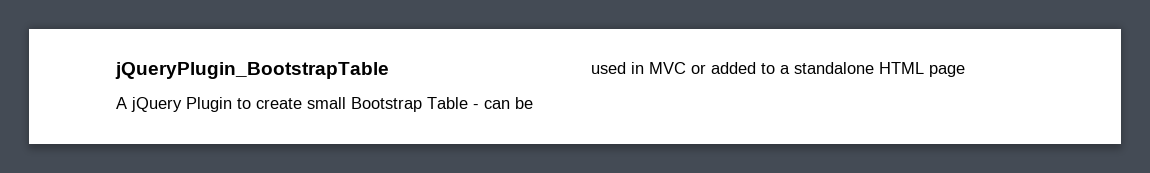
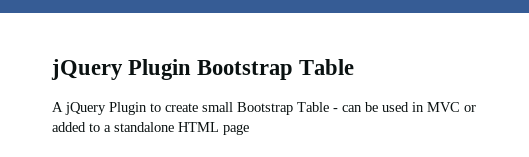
- jQueryPlugin_BootstrapTable
+ jQuery Plugin Bootstrap Table

